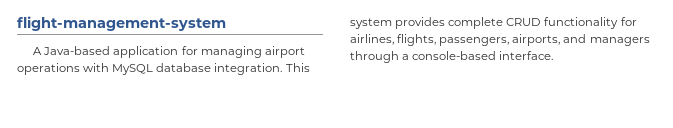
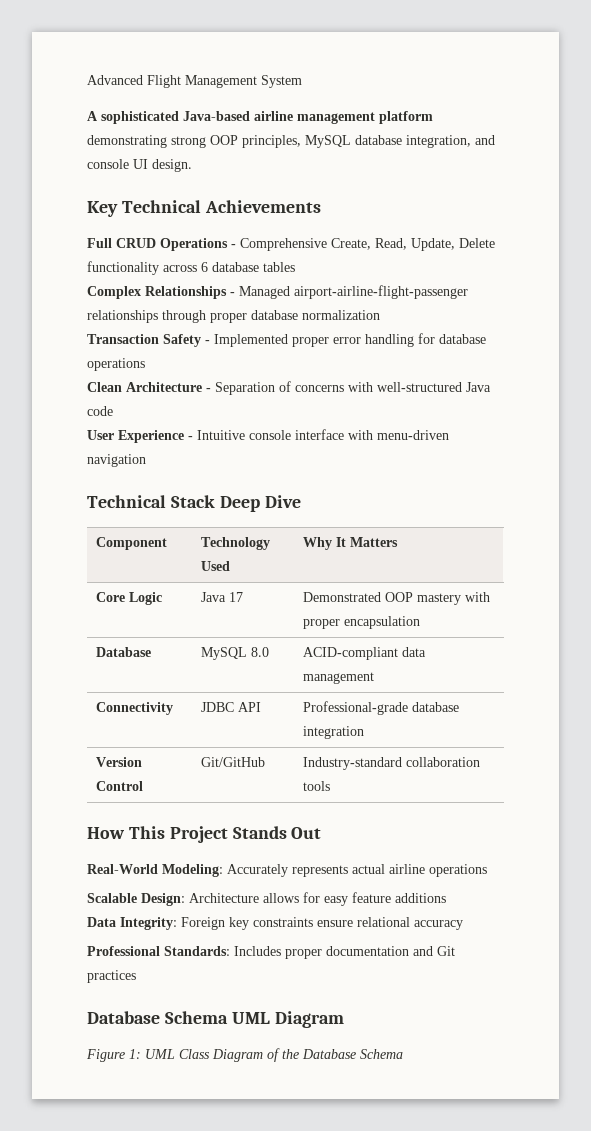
- flight-management-system
- A Java-based application for managing airport operations with MySQL database integration. This system provides complete CRUD functionality for airlines, flights, passengers, airports, and managers through a console-based interface.
+ Advanced Flight Management System
+ A sophisticated Java-based airline management platform demonstrating strong OOP principles, MySQL database integration, and console UI design.
+ Key Technical Achievements
+ Full CRUD Operations - Comprehensive Create, Read, Update, Delete functionality across 6 database tables
+ Complex Relationships - Managed airport-airline-flight-passenger relationships through proper database normalization
+ Transaction Safety - Implemented proper error handling for database operations
+ Clean Architecture - Separation of concerns with well-structured Java code
+ User Experience - Intuitive console interface with menu-driven navigation
+ Technical Stack Deep Dive
+ Component | Technology Used | Why It Matters
+ Core Logic | Java 17 | Demonstrated OOP mastery with proper encapsulation
+ Database | MySQL 8.0 | ACID-compliant data management
+ Connectivity | JDBC API | Professional-grade database integration
+ Version Control | Git/GitHub | Industry-standard collaboration tools
+ How This Project Stands Out
+ Real-World Modeling: Accurately represents actual airline operations
+ Scalable Design: Architecture allows for easy feature additions
+ Data Integrity: Foreign key constraints ensure relational accuracy
+ Professional Standards: Includes proper documentation and Git practices
+ Database Schema UML Diagram
+ Figure 1: UML Class Diagram of the Database Schema

